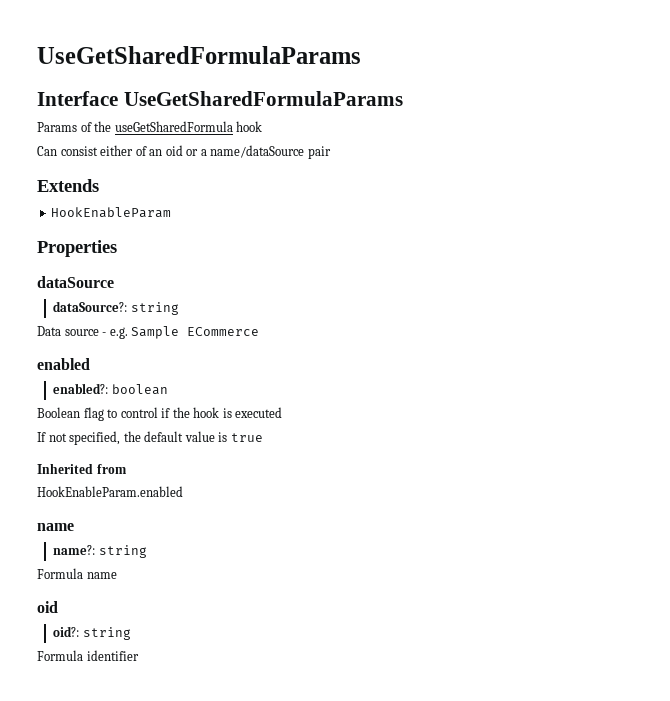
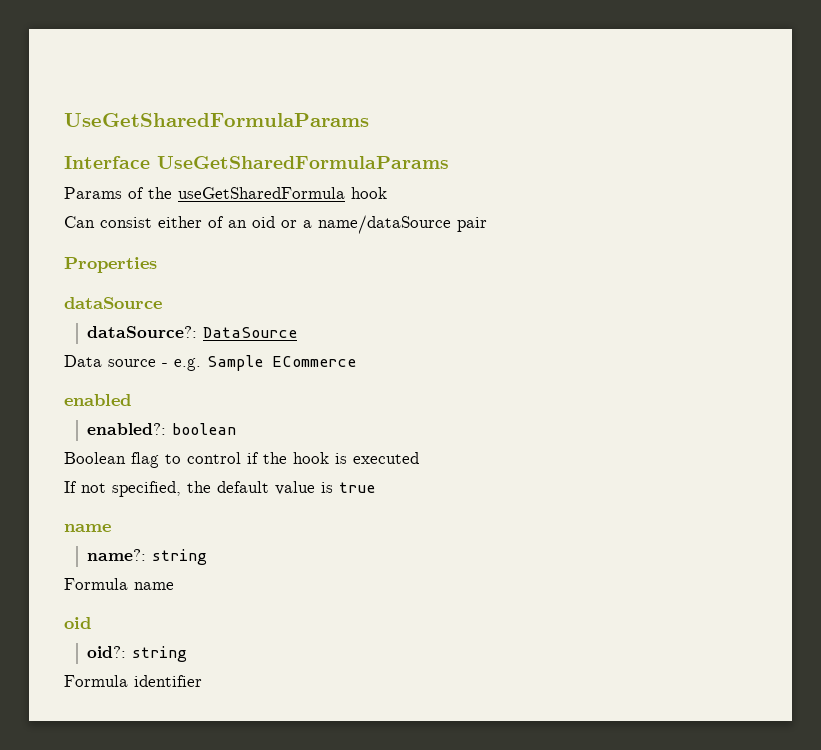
- Extends
- HookEnableParam
- dataSource?: string
+ dataSource?: DataSource
- Inherited from
- HookEnableParam.enabled

